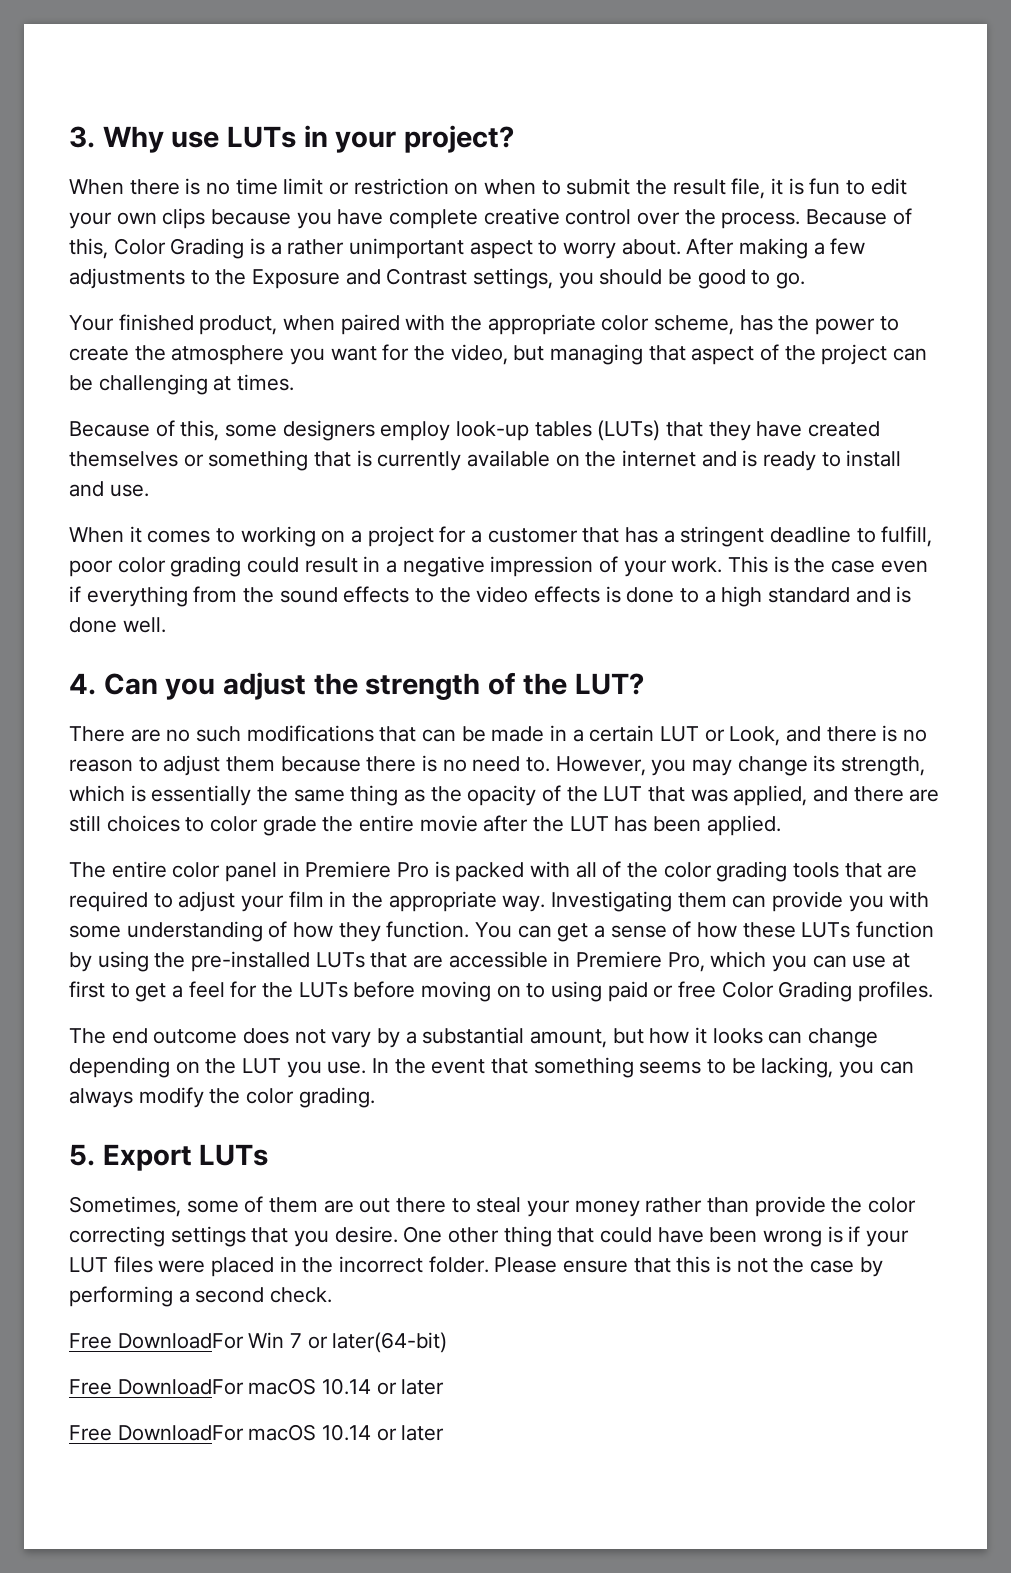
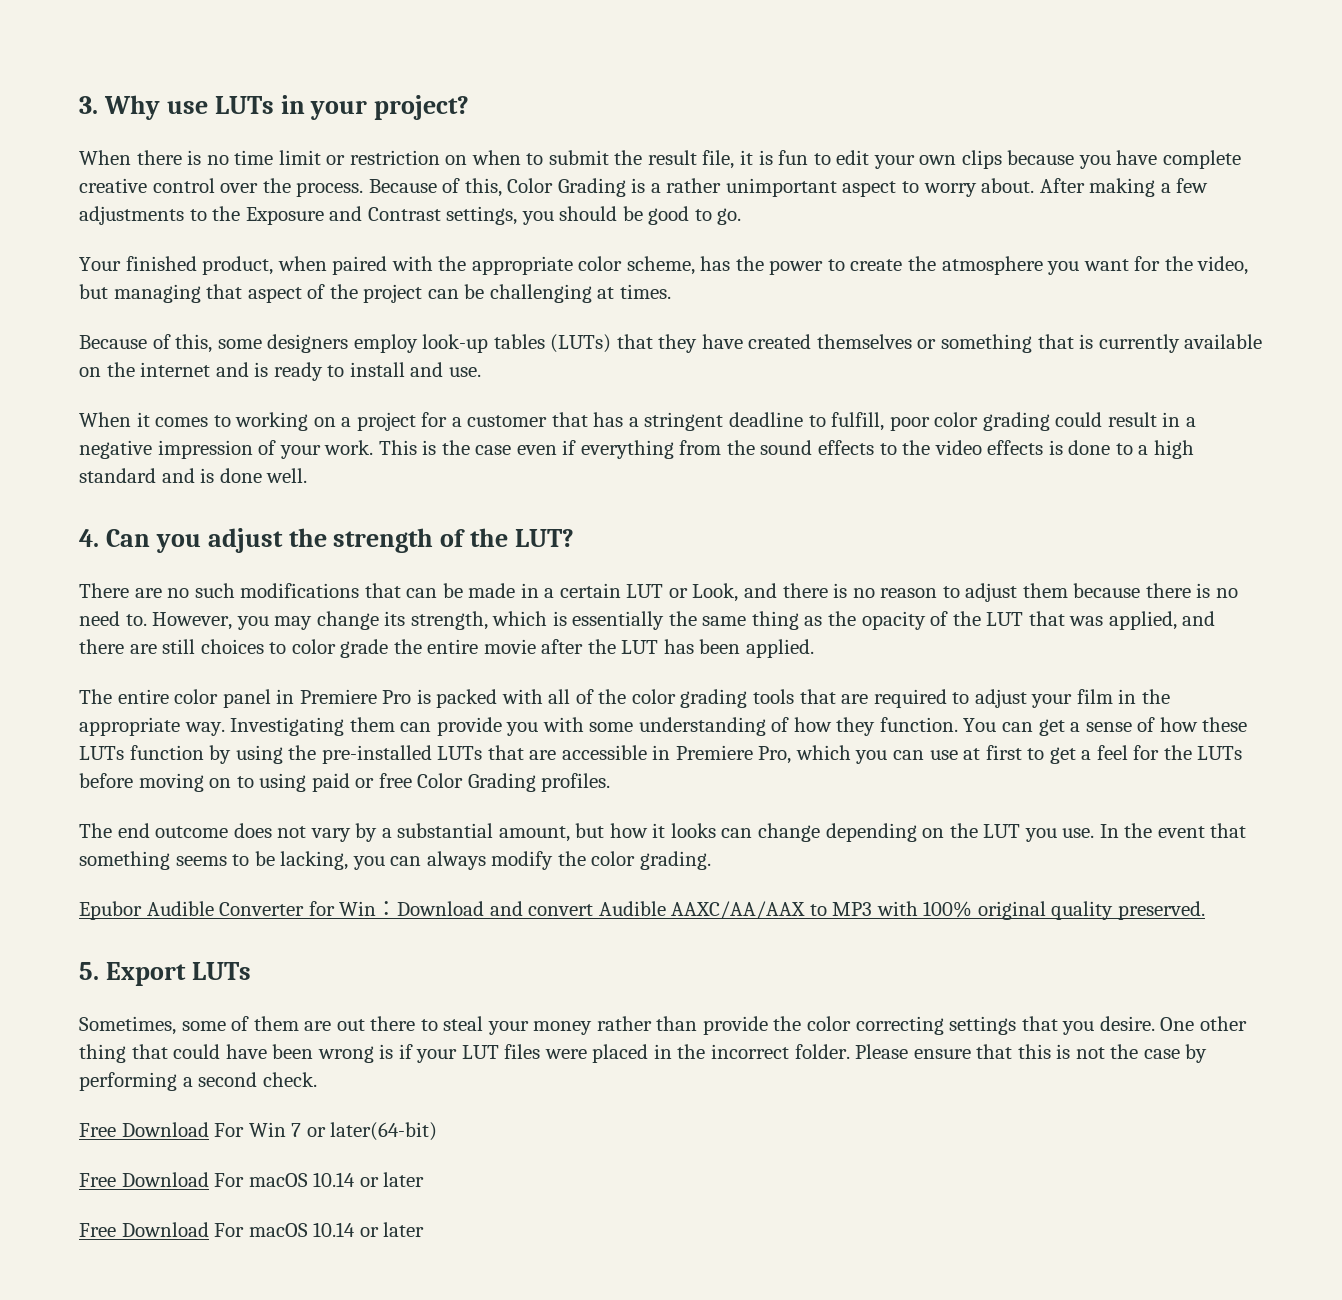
+ Epubor Audible Converter for Win：Download and convert Audible AAXC/AA/AAX to MP3 with 100% original quality preserved.
- Free DownloadFor Win 7 or later(64-bit)
- Free DownloadFor macOS 10.14 or later
- Free DownloadFor macOS 10.14 or later
+ Free Download For Win 7 or later(64-bit)
+ Free Download For macOS 10.14 or later
+ Free Download For macOS 10.14 or later

